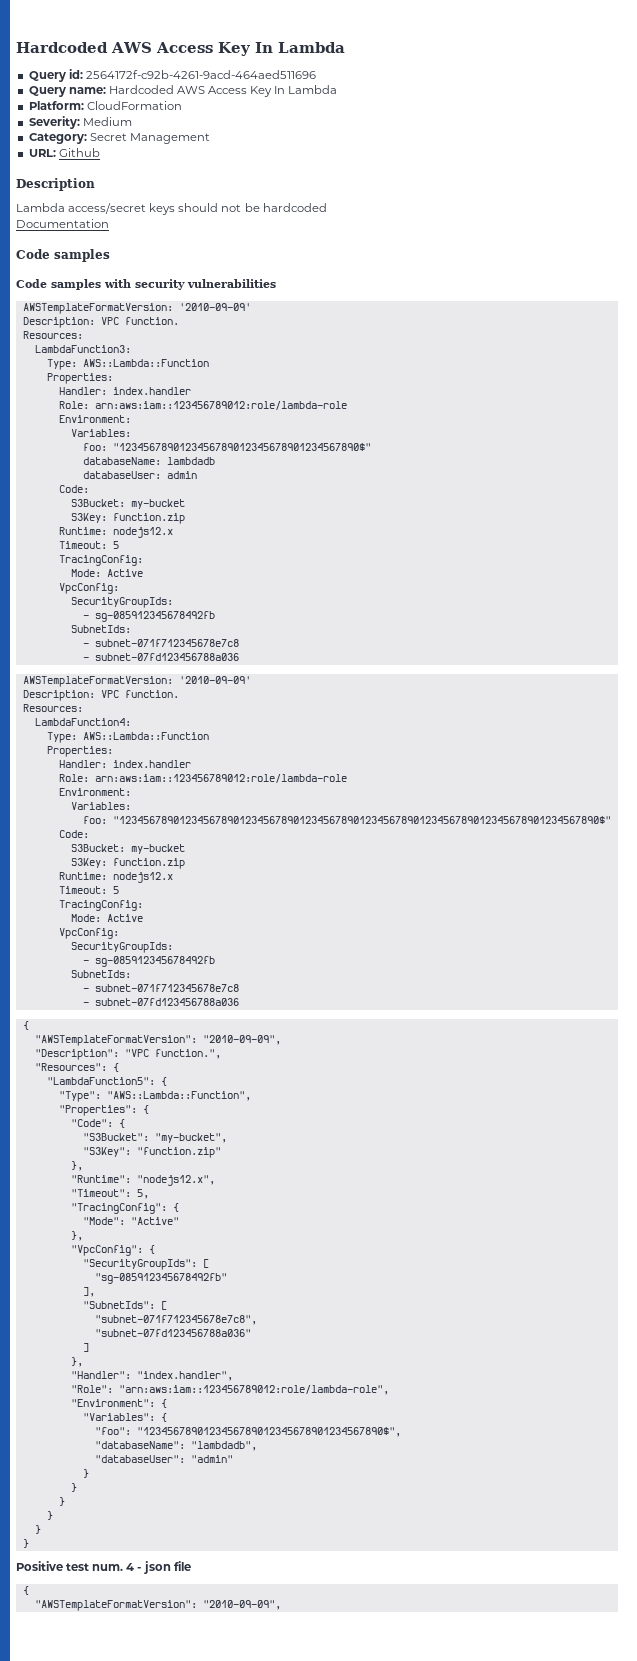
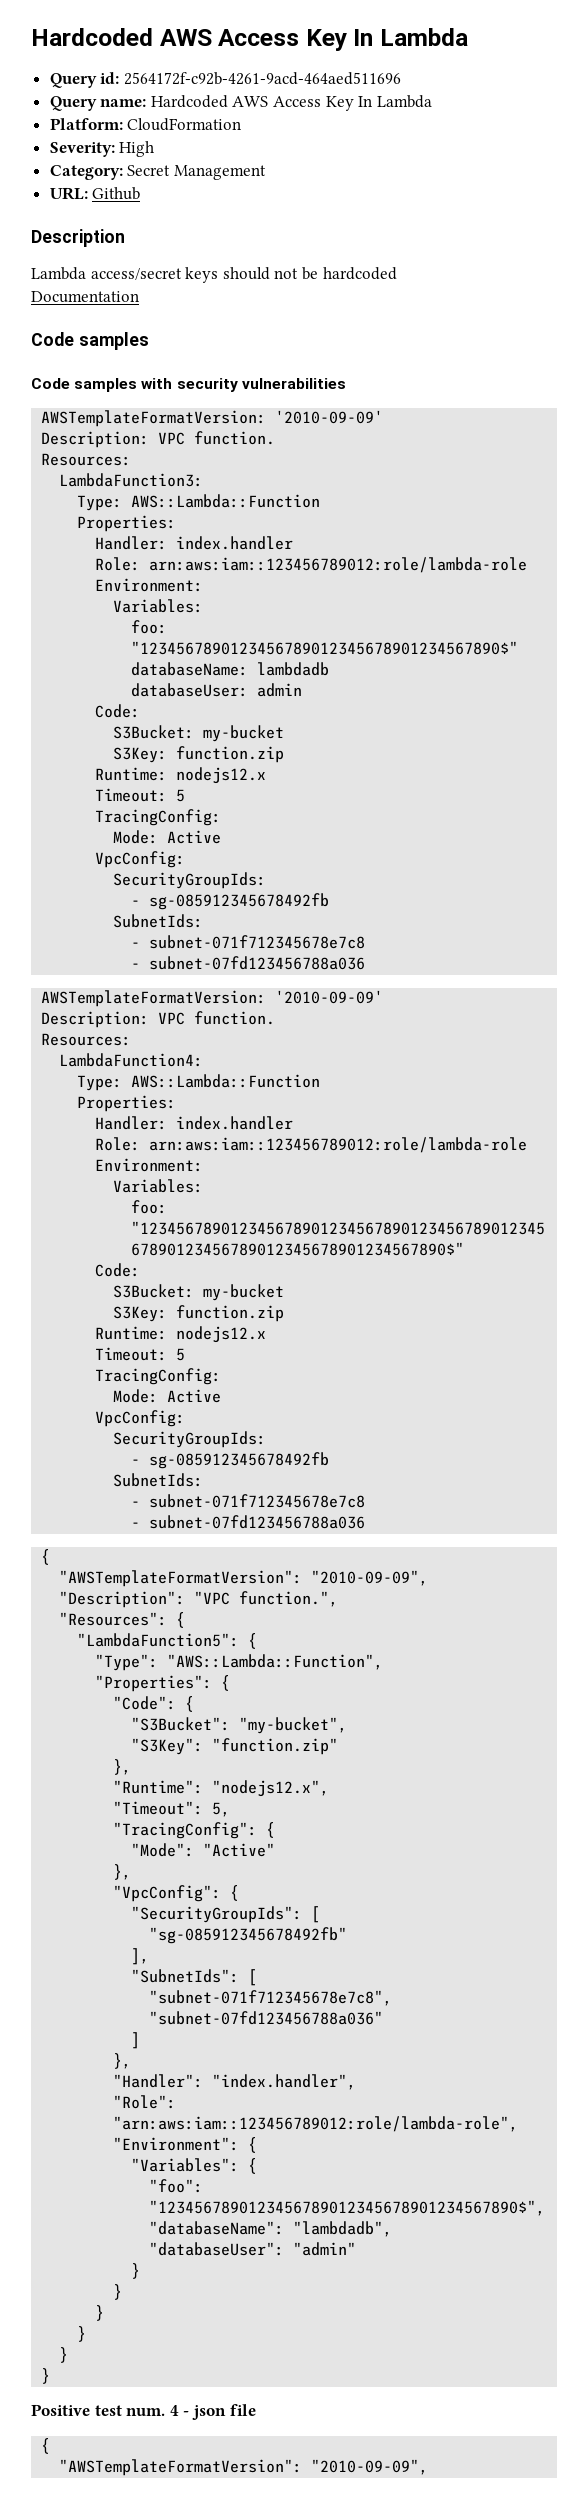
- Severity: Medium
+ Severity: High

